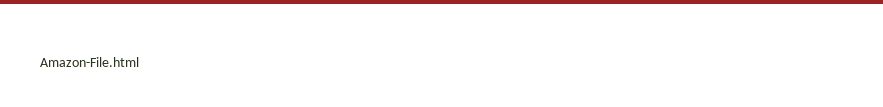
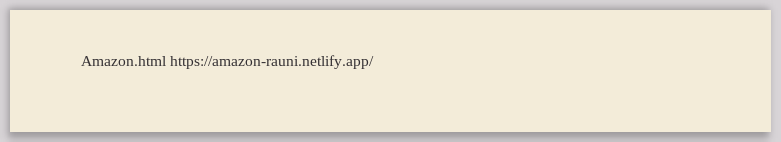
- Amazon-File.html
+ Amazon.html https://amazon-rauni.netlify.app/

